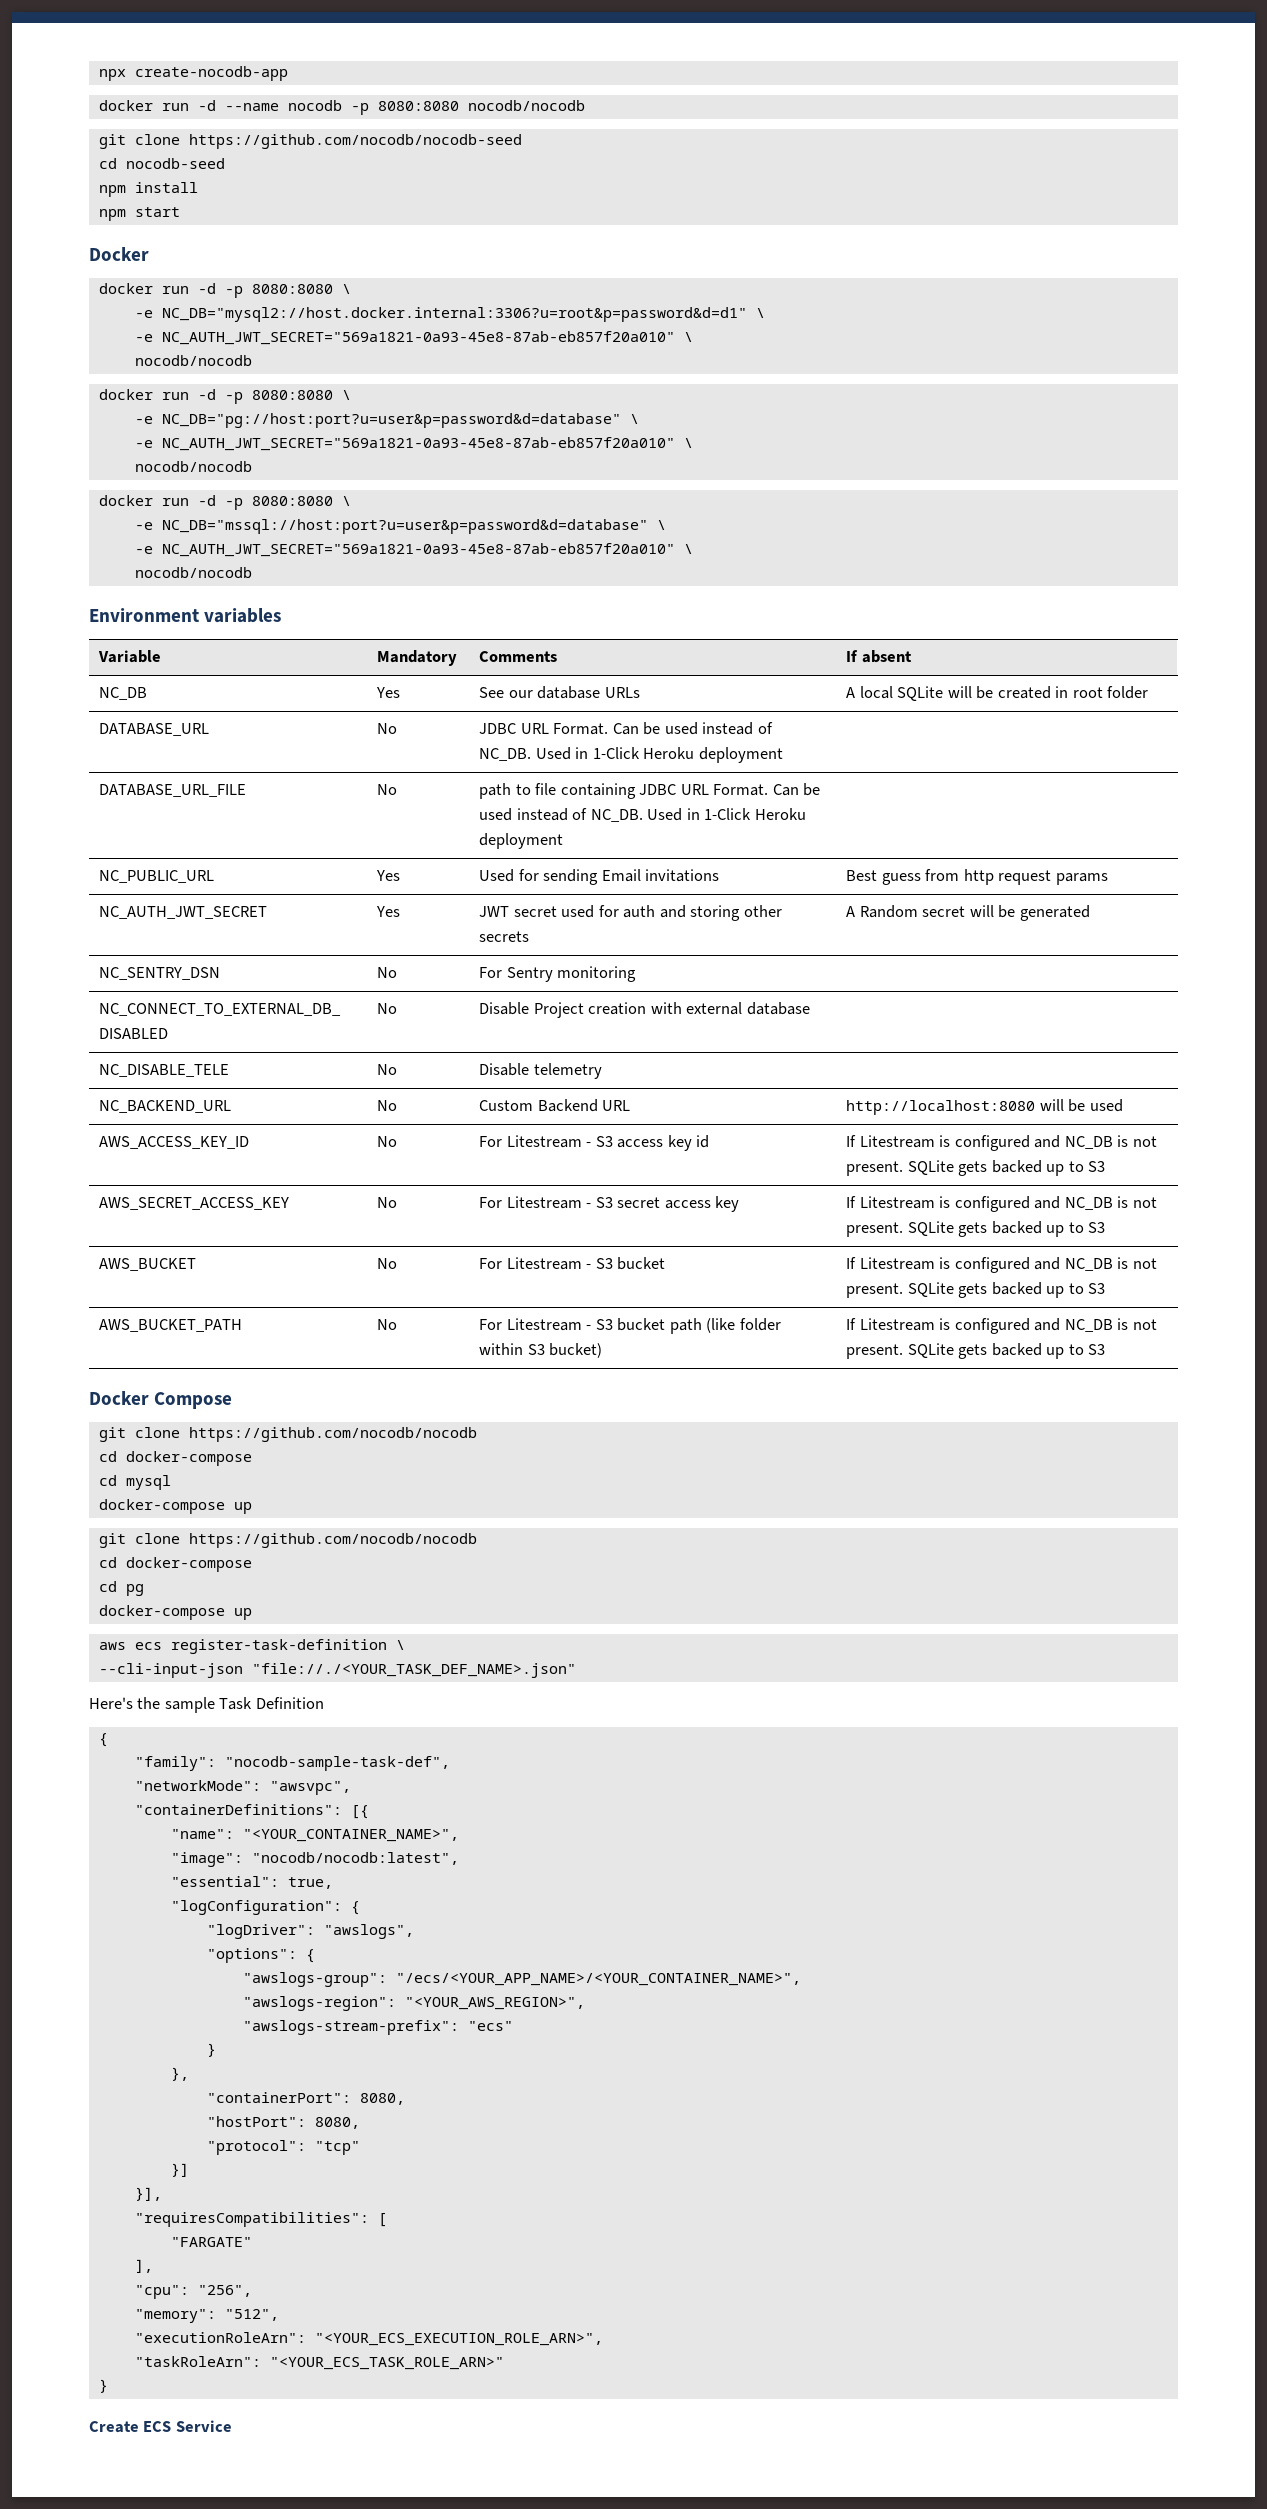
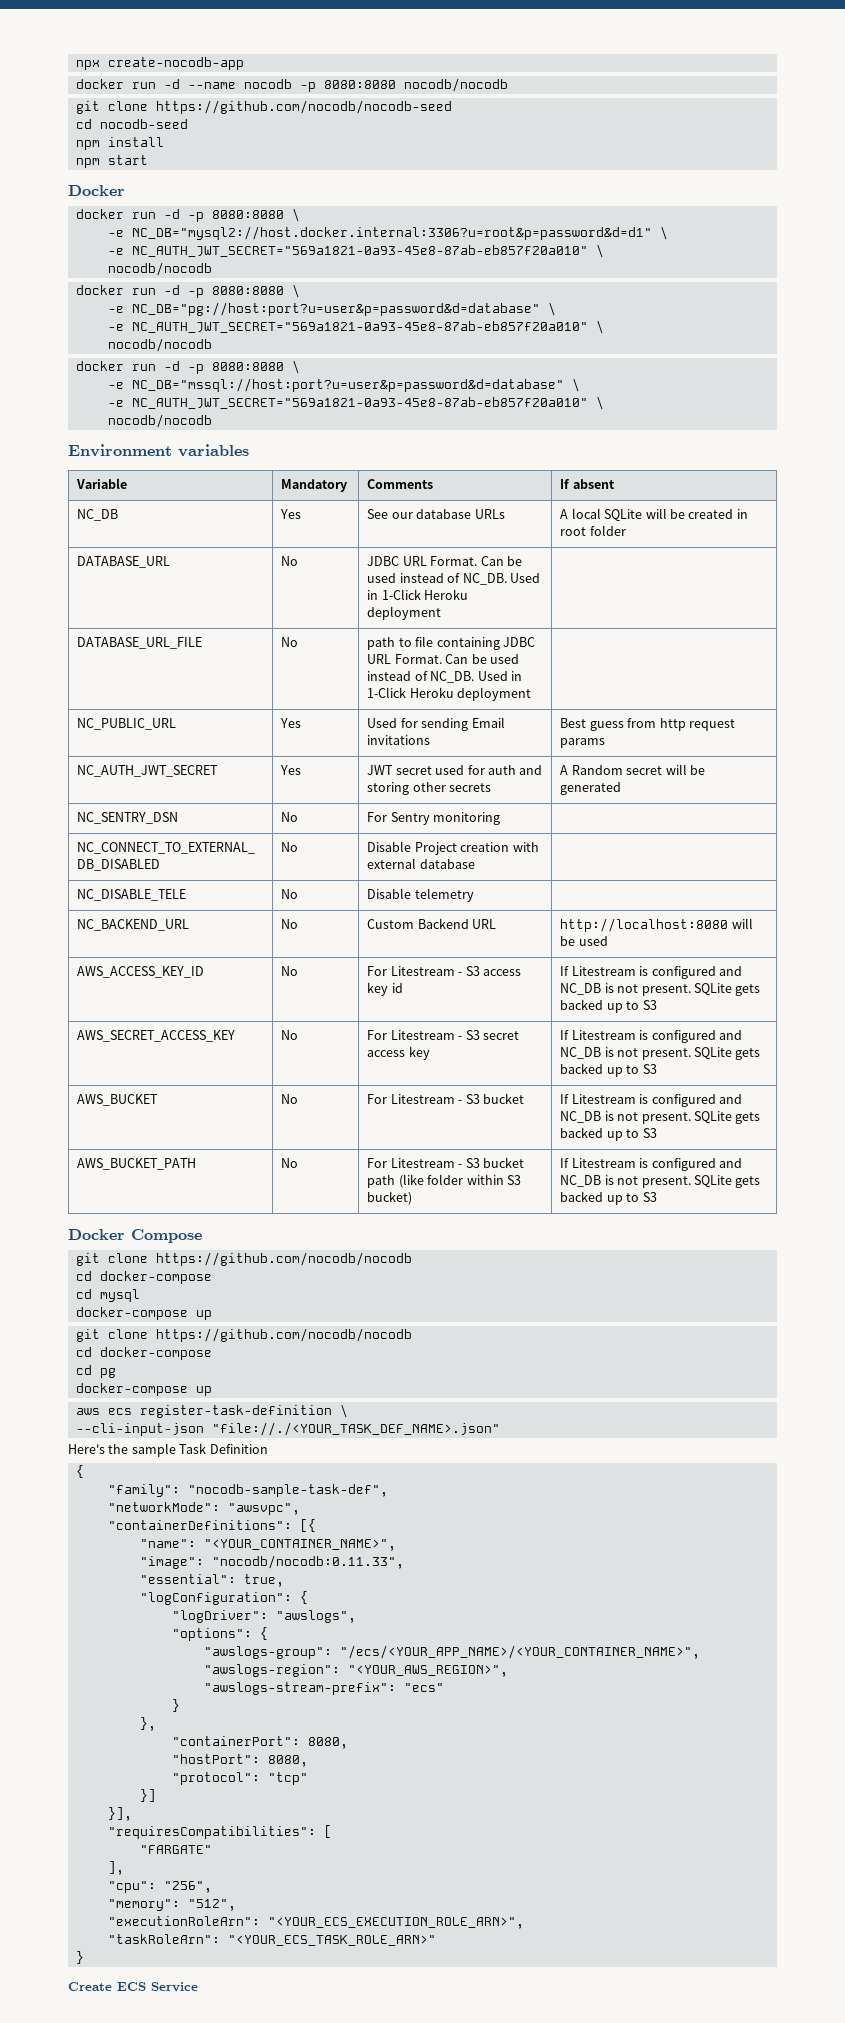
- "image": "nocodb/nocodb:latest",
+ "image": "nocodb/nocodb:0.11.33",

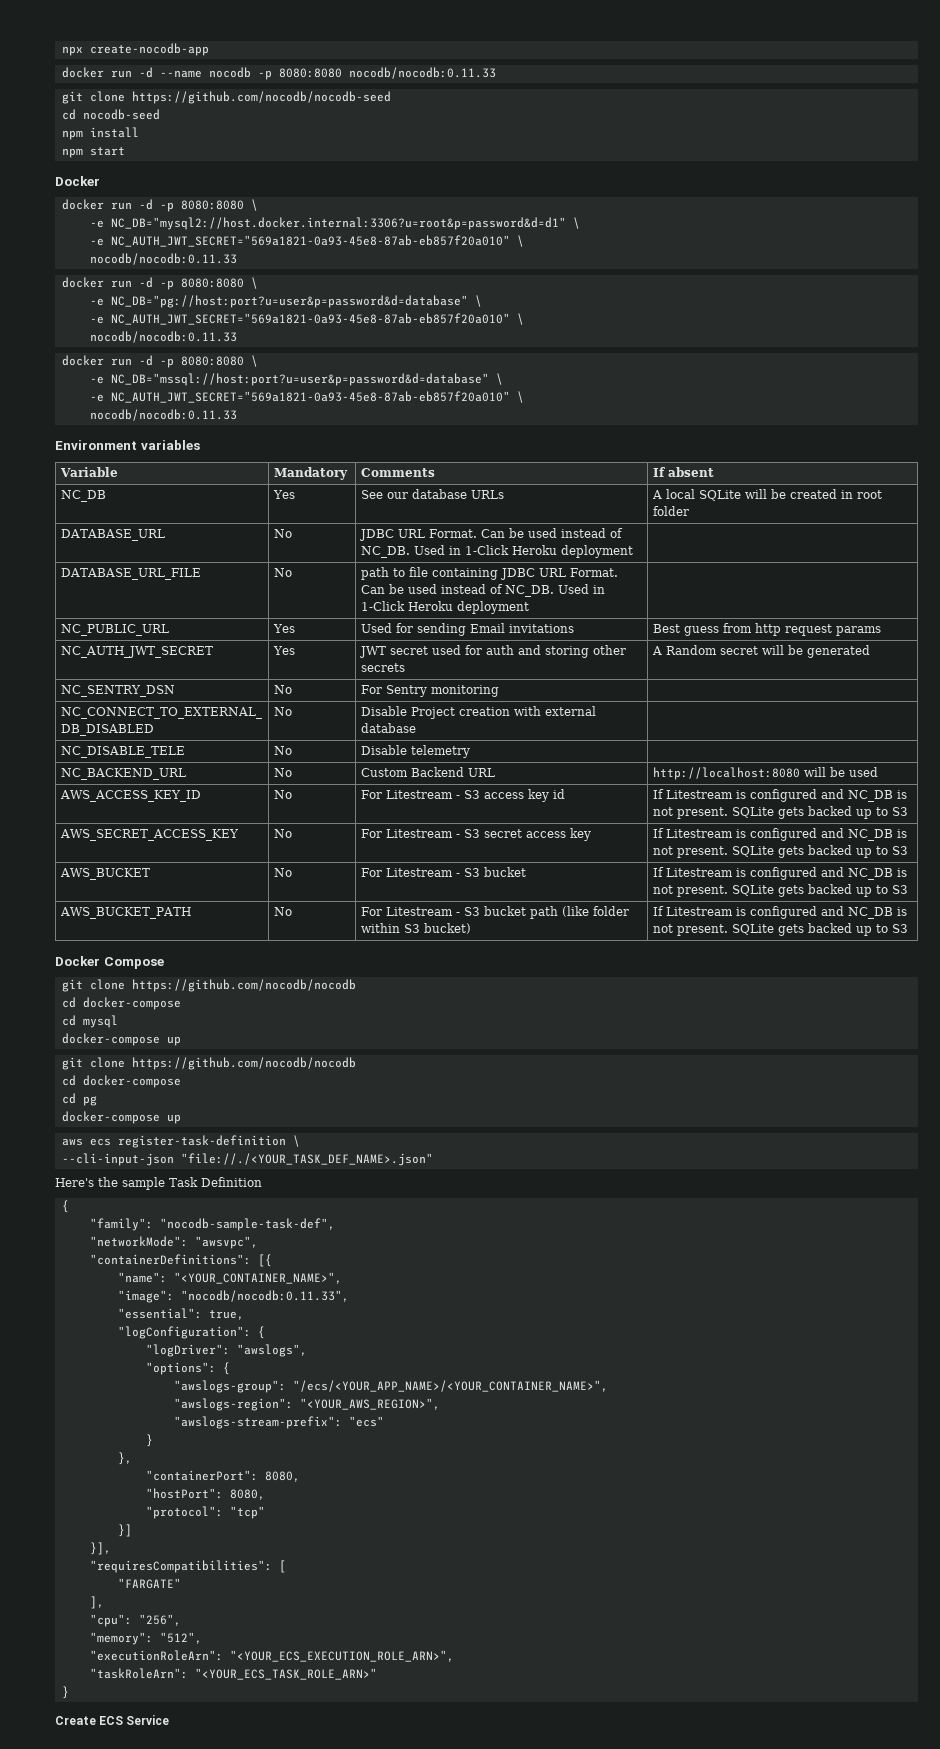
- docker run -d --name nocodb -p 8080:8080 nocodb/nocodb
+ docker run -d --name nocodb -p 8080:8080 nocodb/nocodb:0.11.33
  -e NC_DB="mysql2://host.docker.internal:3306?u=root&p=password&d=d1" \
  -e NC_AUTH_JWT_SECRET="569a1821-0a93-45e8-87ab-eb857f20a010" \
- nocodb/nocodb
+ nocodb/nocodb:0.11.33
  -e NC_DB="pg://host:port?u=user&p=password&d=database" \
  -e NC_AUTH_JWT_SECRET="569a1821-0a93-45e8-87ab-eb857f20a010" \
- nocodb/nocodb
+ nocodb/nocodb:0.11.33
  -e NC_DB="mssql://host:port?u=user&p=password&d=database" \
  -e NC_AUTH_JWT_SECRET="569a1821-0a93-45e8-87ab-eb857f20a010" \
- nocodb/nocodb
+ nocodb/nocodb:0.11.33

